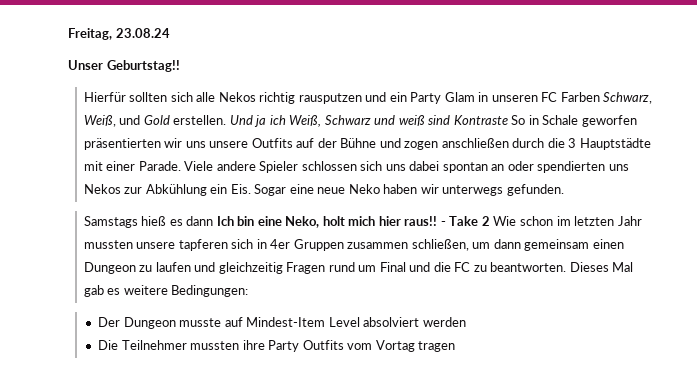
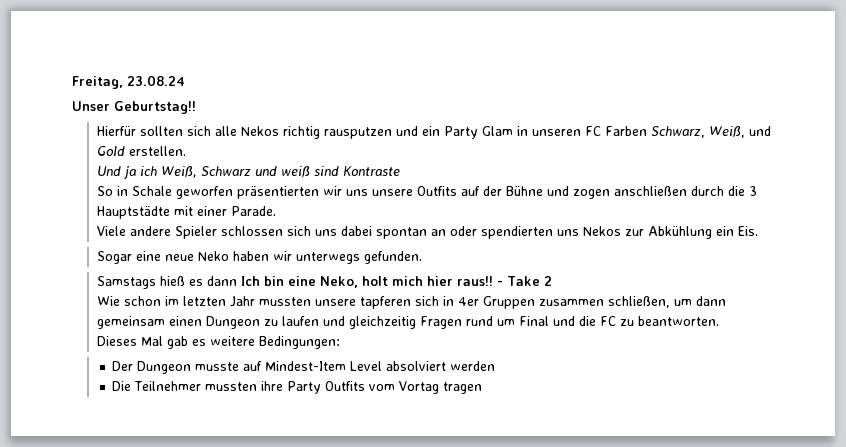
- Hierfür sollten sich alle Nekos richtig rausputzen und ein Party Glam in unseren FC Farben Schwarz, Weiß, und Gold erstellen. Und ja ich Weiß, Schwarz und weiß sind Kontraste So in Schale geworfen präsentierten wir uns unsere Outfits auf der Bühne und zogen anschließen durch die 3 Hauptstädte mit einer Parade. Viele andere Spieler schlossen sich uns dabei spontan an oder spendierten uns Nekos zur Abkühlung ein Eis. Sogar eine neue Neko haben wir unterwegs gefunden.
+ Hierfür sollten sich alle Nekos richtig rausputzen und ein Party Glam in unseren FC Farben Schwarz, Weiß, und Gold erstellen.
+ Und ja ich Weiß, Schwarz und weiß sind Kontraste
+ So in Schale geworfen präsentierten wir uns unsere Outfits auf der Bühne und zogen anschließen durch die 3 Hauptstädte mit einer Parade.
+ Viele andere Spieler schlossen sich uns dabei spontan an oder spendierten uns Nekos zur Abkühlung ein Eis.
+ Sogar eine neue Neko haben wir unterwegs gefunden.
- - Take 2 Wie schon im letzten Jahr mussten unsere tapferen sich in 4er Gruppen zusammen schließen, um dann gemeinsam einen Dungeon zu laufen und gleichzeitig Fragen rund um Final und die FC zu beantworten. Dieses Mal gab es weitere Bedingungen:
+ - Take 2
+ Wie schon im letzten Jahr mussten unsere tapferen sich in 4er Gruppen zusammen schließen, um dann gemeinsam einen Dungeon zu laufen und gleichzeitig Fragen rund um Final und die FC zu beantworten.
+ Dieses Mal gab es weitere Bedingungen:

